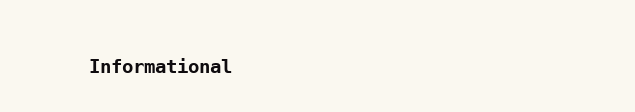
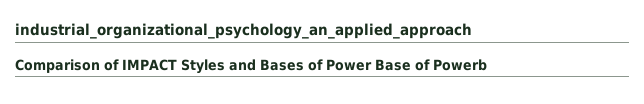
- Informational
+ industrial_organizational_psychology_an_applied_approach
+ Comparison of IMPACT Styles and Bases of Power Base of Powerb

